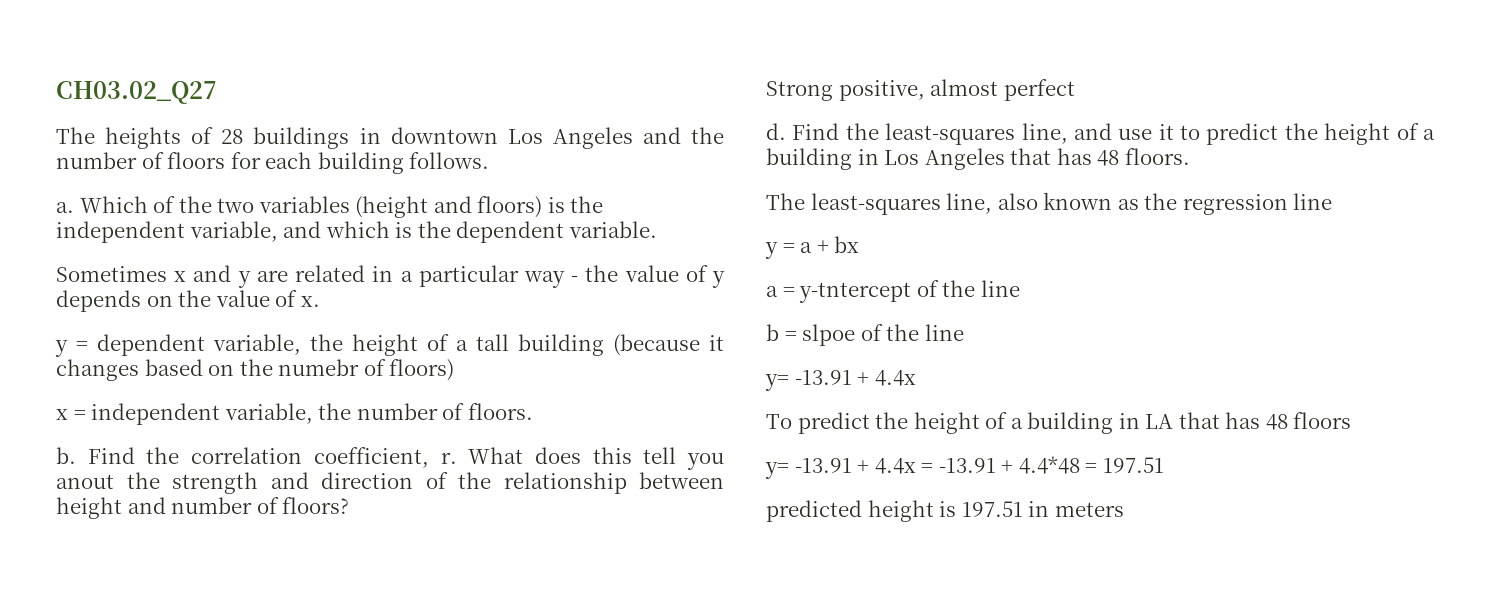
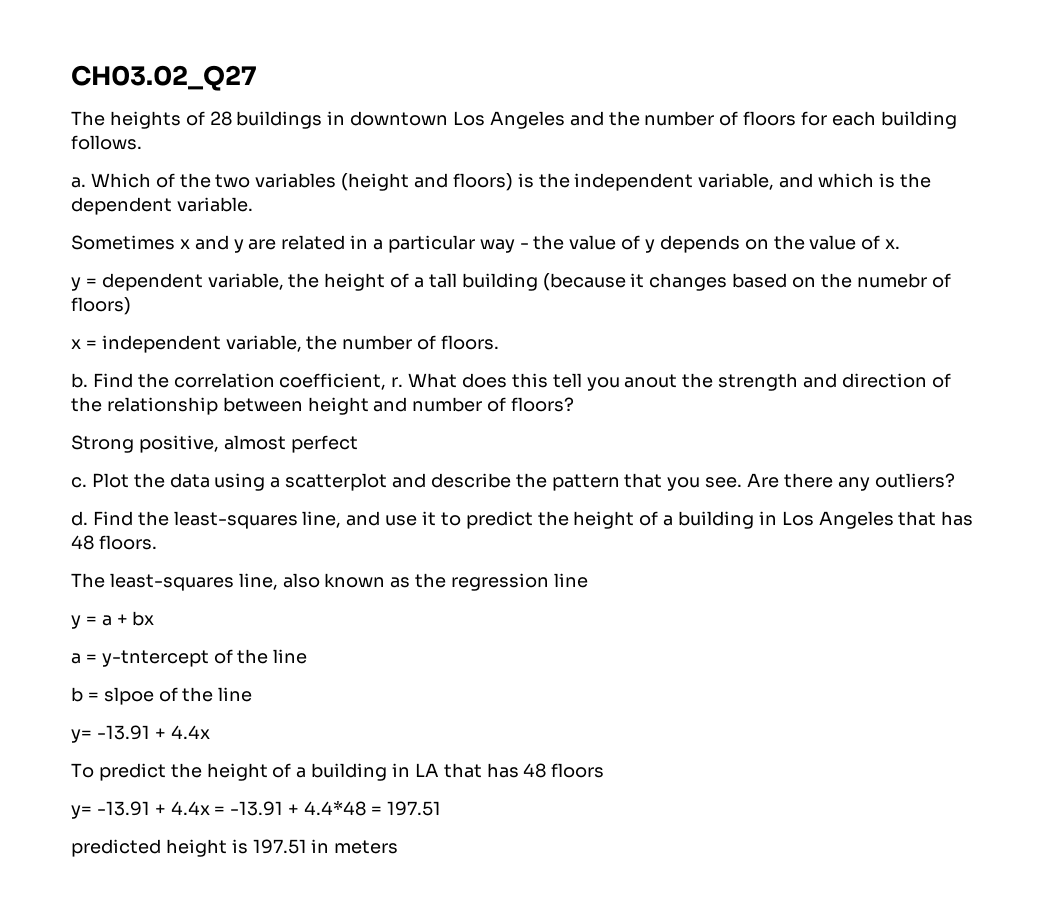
+ c. Plot the data using a scatterplot and describe the pattern that you see. Are there any outliers?

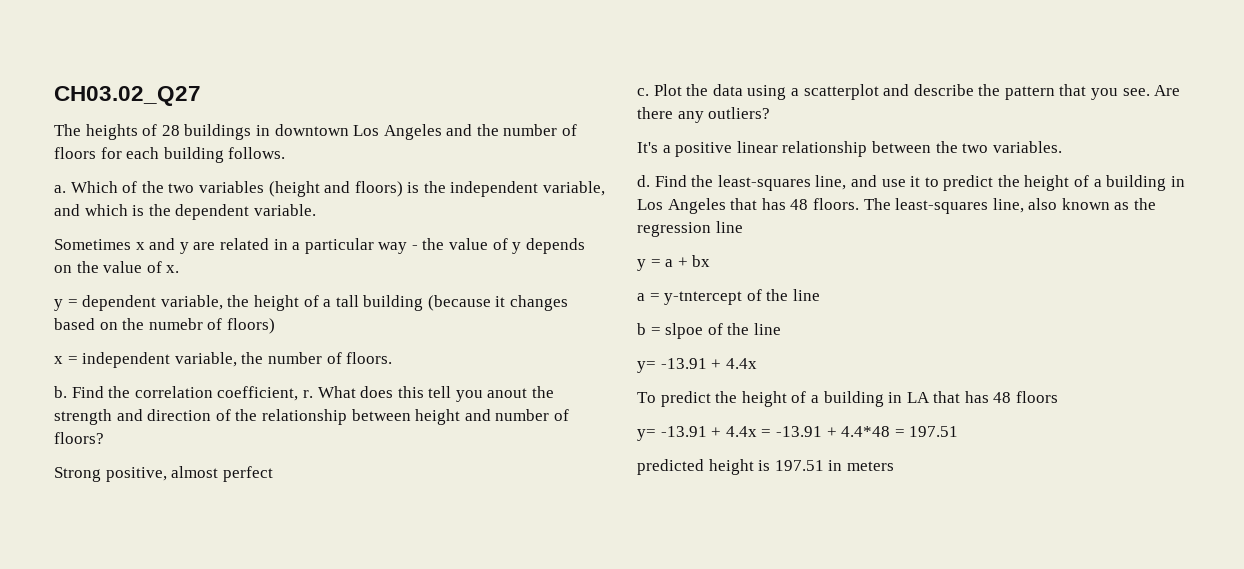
+ It's a positive linear relationship between the two variables.
- Find the least-squares line, and use it to predict the height of a building in Los Angeles that has 48 floors.
- The least-squares line, also known as the regression line
+ Find the least-squares line, and use it to predict the height of a building in Los Angeles that has 48 floors. The least-squares line, also known as the regression line

